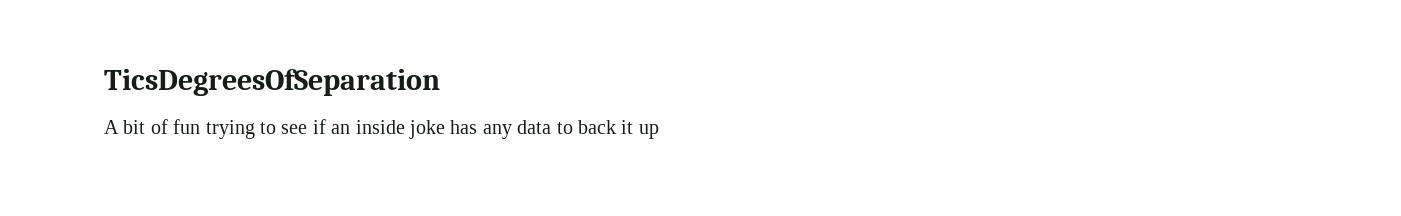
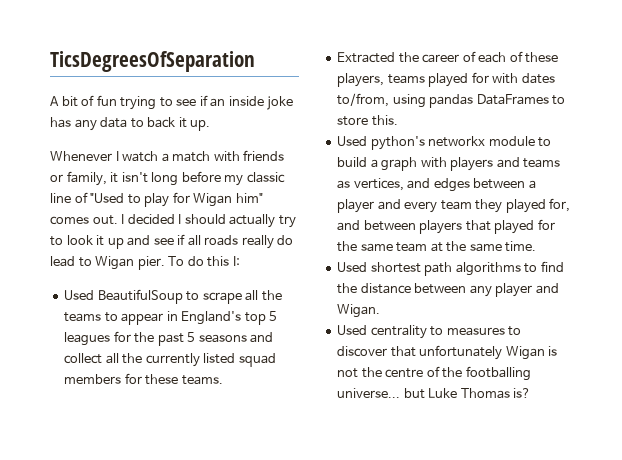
- A bit of fun trying to see if an inside joke has any data to back it up
+ A bit of fun trying to see if an inside joke has any data to back it up.
+ Whenever I watch a match with friends or family, it isn't long before my classic line of "Used to play for Wigan him" comes out. I decided I should actually try to look it up and see if all roads really do lead to Wigan pier. To do this I:
+ Used BeautifulSoup to scrape all the teams to appear in England's top 5 leagues for the past 5 seasons and collect all the currently listed squad members for these teams.
+ Extracted the career of each of these players, teams played for with dates to/from, using pandas DataFrames to store this.
+ Used python's networkx module to build a graph with players and teams as vertices, and edges between a player and every team they played for, and between players that played for the same team at the same time.
+ Used shortest path algorithms to find the distance between any player and Wigan.
+ Used centrality to measures to discover that unfortunately Wigan is not the centre of the footballing universe... but Luke Thomas is?

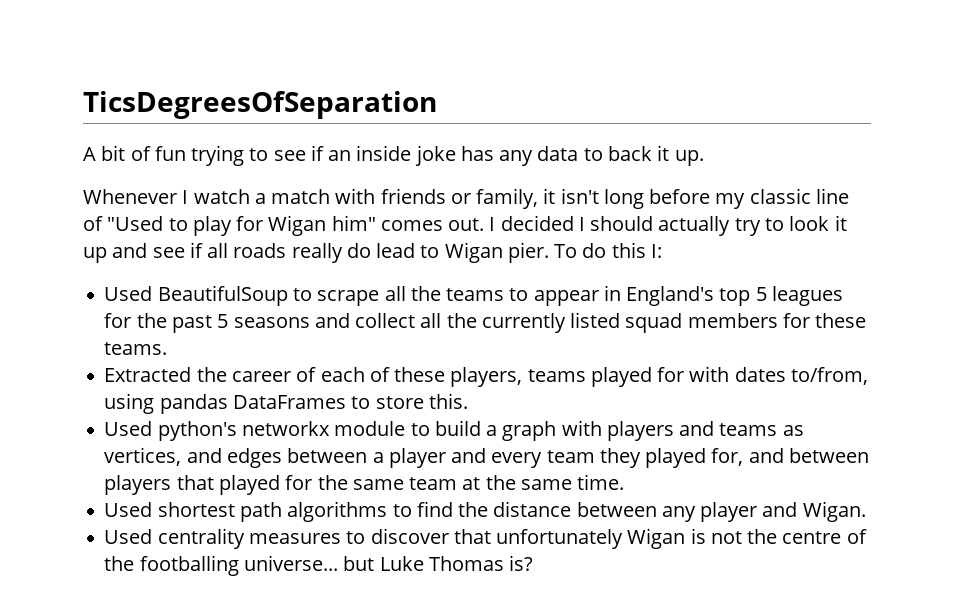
- Used centrality to measures to discover that unfortunately Wigan is not the centre of the footballing universe... but Luke Thomas is?
+ Used centrality measures to discover that unfortunately Wigan is not the centre of the footballing universe... but Luke Thomas is?

